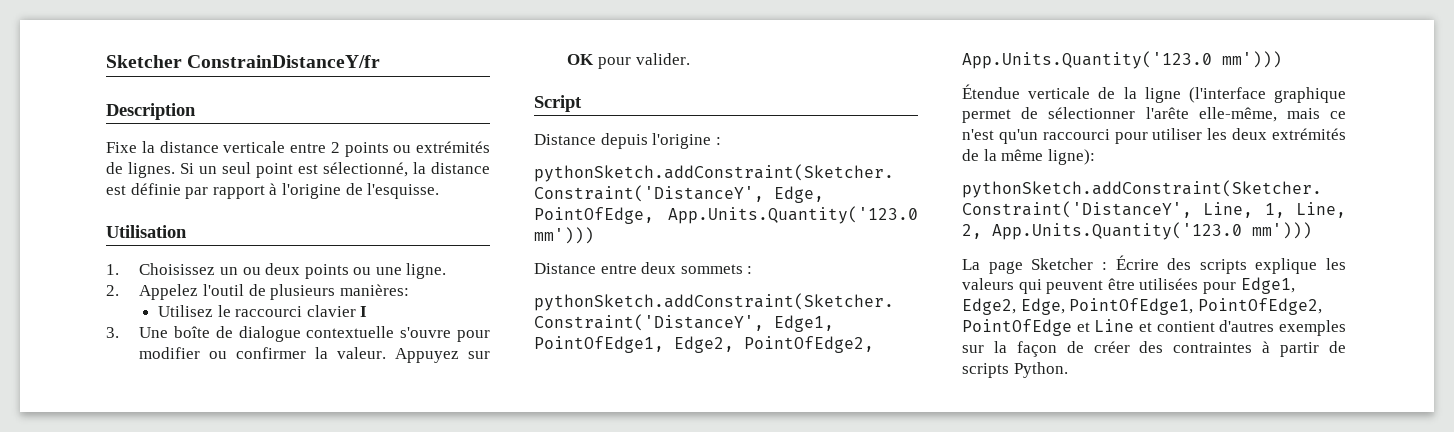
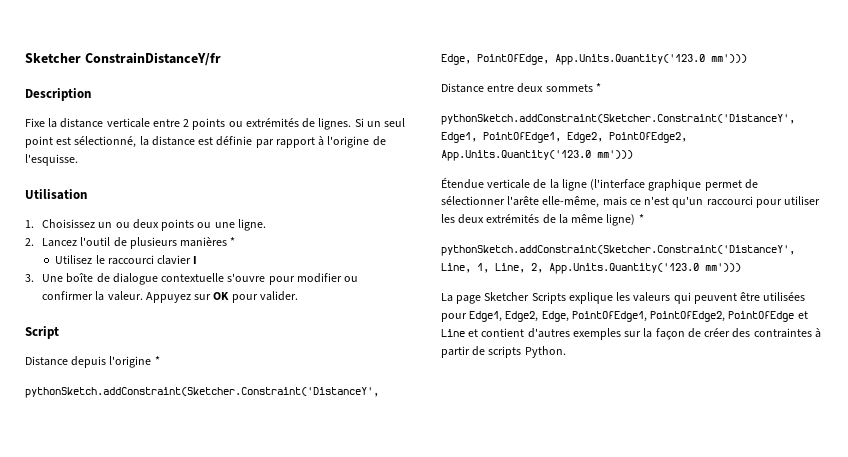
- 2. Appelez l'outil de plusieurs manières:
+ 2. Lancez l'outil de plusieurs manières *
- Distance depuis l'origine :
+ Distance depuis l'origine *
- Distance entre deux sommets :
+ Distance entre deux sommets *
- Étendue verticale de la ligne (l'interface graphique permet de sélectionner l'arête elle-même, mais ce n'est qu'un raccourci pour utiliser les deux extrémités de la même ligne):
+ Étendue verticale de la ligne (l'interface graphique permet de sélectionner l'arête elle-même, mais ce n'est qu'un raccourci pour utiliser les deux extrémités de la même ligne) *
- La page Sketcher : Écrire des scripts explique les valeurs qui peuvent être utilisées pour Edge1, Edge2, Edge, PointOfEdge1, PointOfEdge2, PointOfEdge et Line et contient d'autres exemples sur la façon de créer des contraintes à partir de scripts Python.
+ La page Sketcher Scripts explique les valeurs qui peuvent être utilisées pour Edge1, Edge2, Edge, PointOfEdge1, PointOfEdge2, PointOfEdge et Line et contient d'autres exemples sur la façon de créer des contraintes à partir de scripts Python.

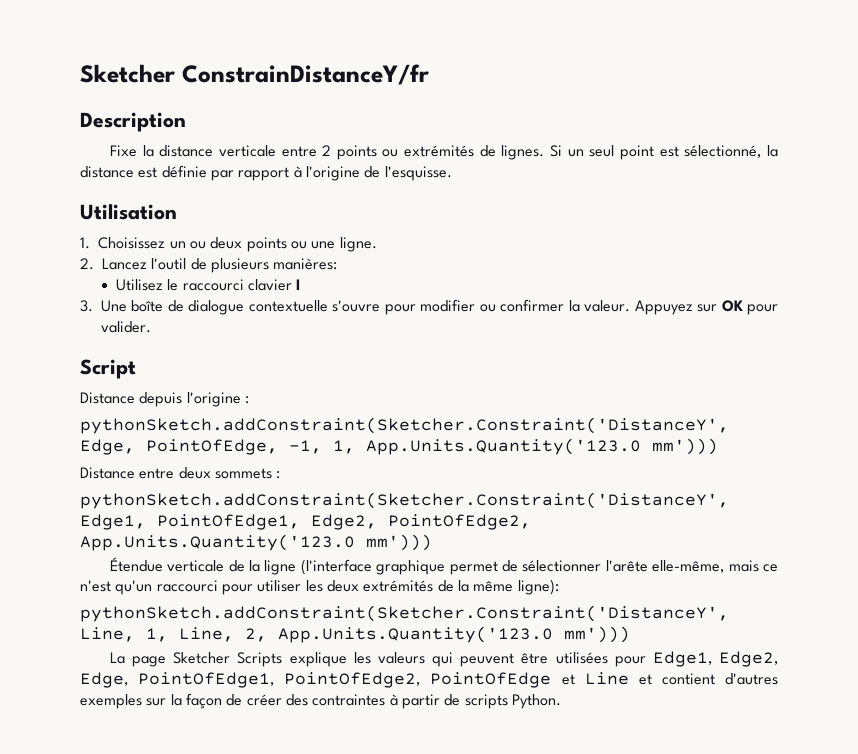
- 2. Lancez l'outil de plusieurs manières *
+ 2. Lancez l'outil de plusieurs manières:
- Distance depuis l'origine *
+ Distance depuis l'origine :
- pythonSketch.addConstraint(Sketcher.Constraint('DistanceY', Edge, PointOfEdge, App.Units.Quantity('123.0 mm')))
+ pythonSketch.addConstraint(Sketcher.Constraint('DistanceY', Edge, PointOfEdge, -1, 1, App.Units.Quantity('123.0 mm')))
- Distance entre deux sommets *
+ Distance entre deux sommets :
- Étendue verticale de la ligne (l'interface graphique permet de sélectionner l'arête elle-même, mais ce n'est qu'un raccourci pour utiliser les deux extrémités de la même ligne) *
+ Étendue verticale de la ligne (l'interface graphique permet de sélectionner l'arête elle-même, mais ce n'est qu'un raccourci pour utiliser les deux extrémités de la même ligne):

